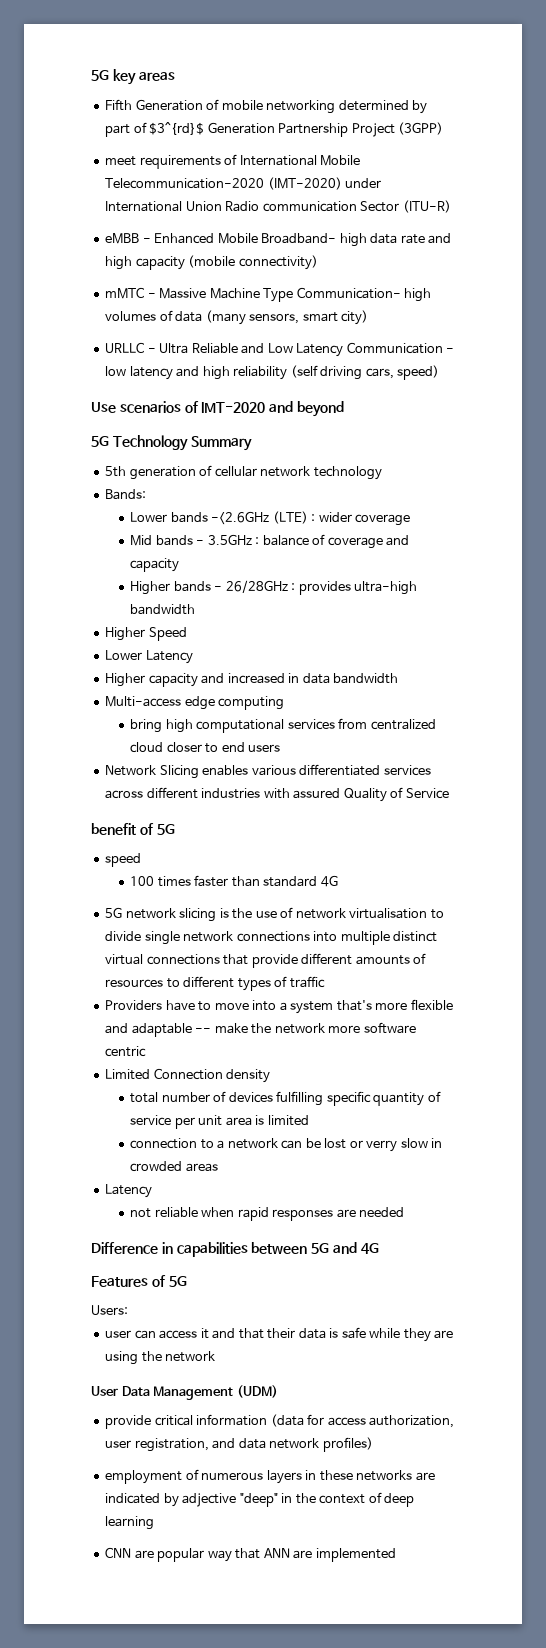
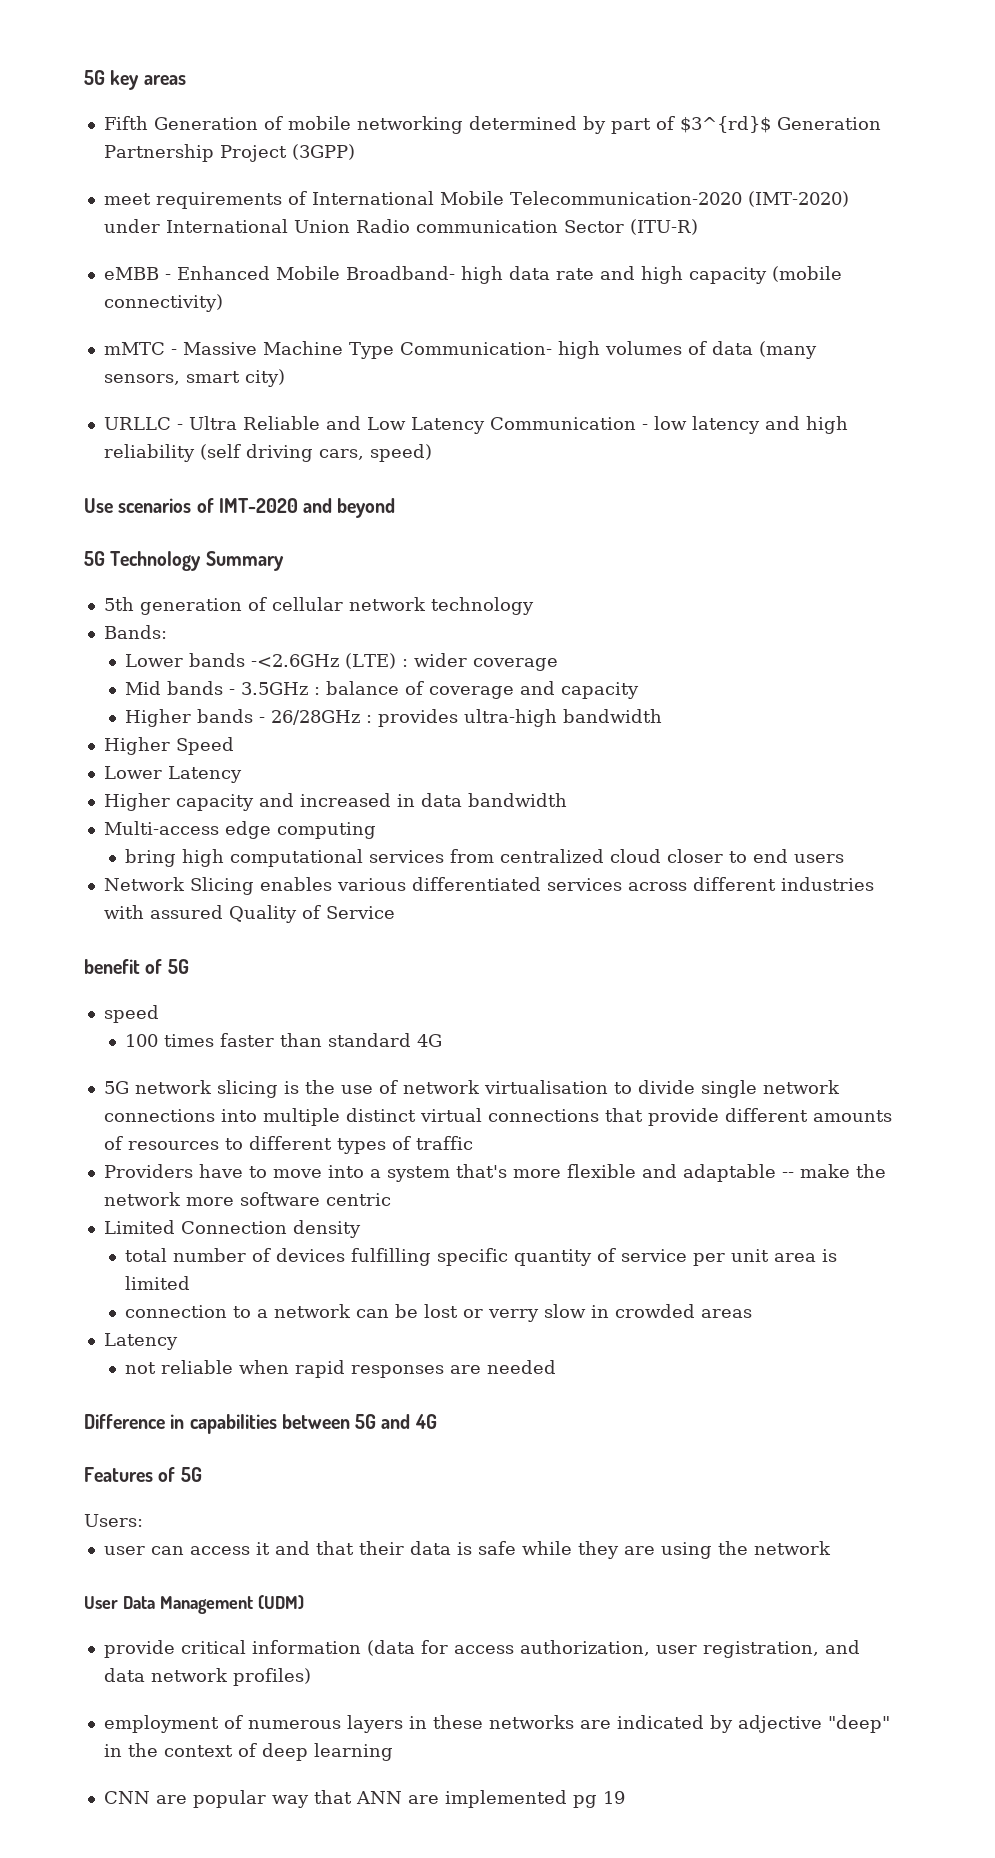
- CNN are popular way that ANN are implemented
+ CNN are popular way that ANN are implemented pg 19

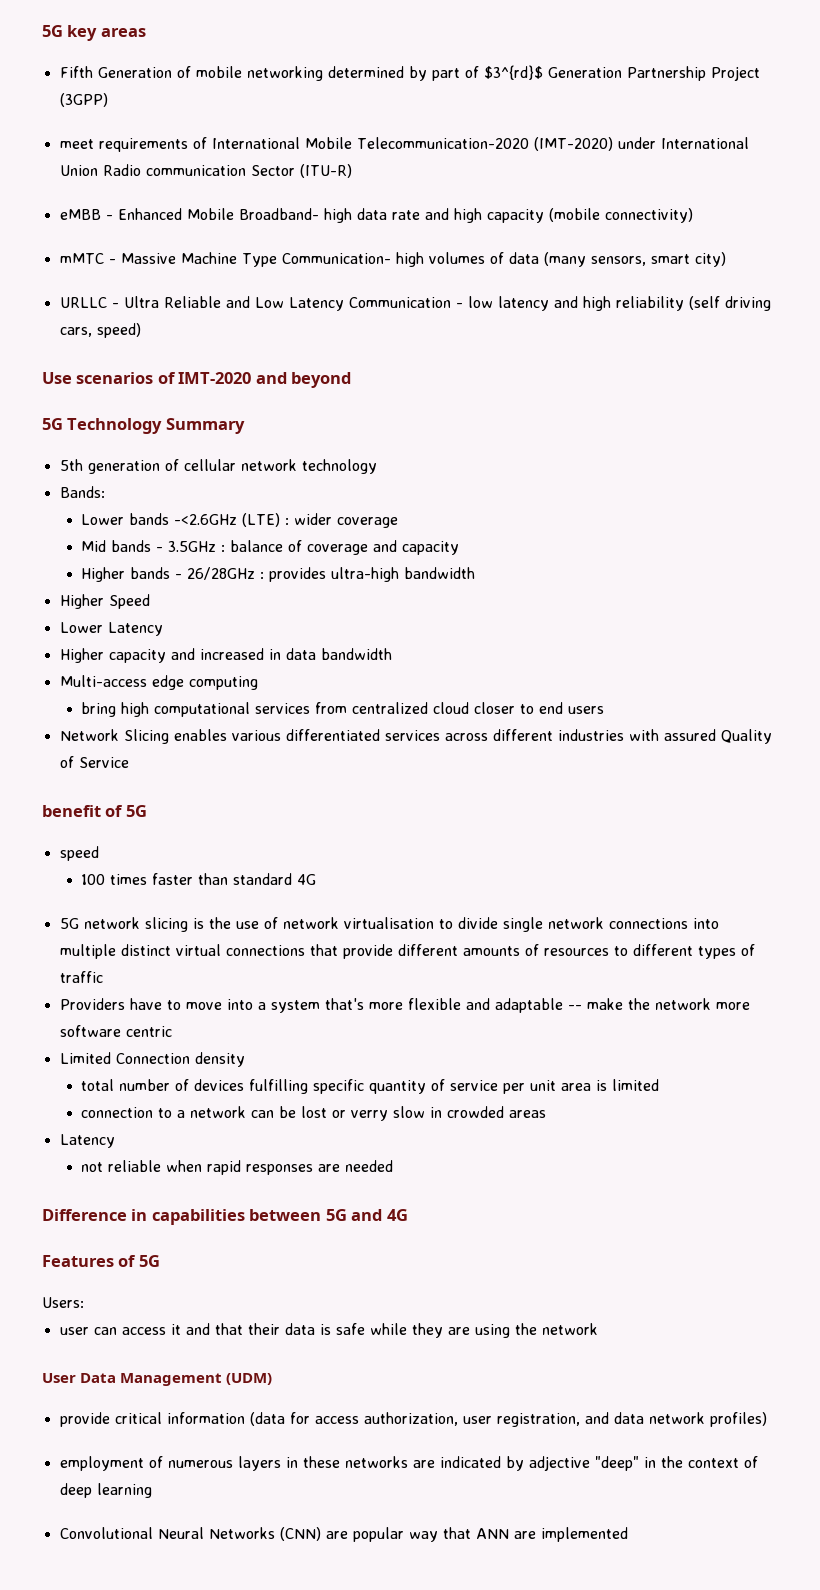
- CNN are popular way that ANN are implemented pg 19
+ Convolutional Neural Networks (CNN) are popular way that ANN are implemented

